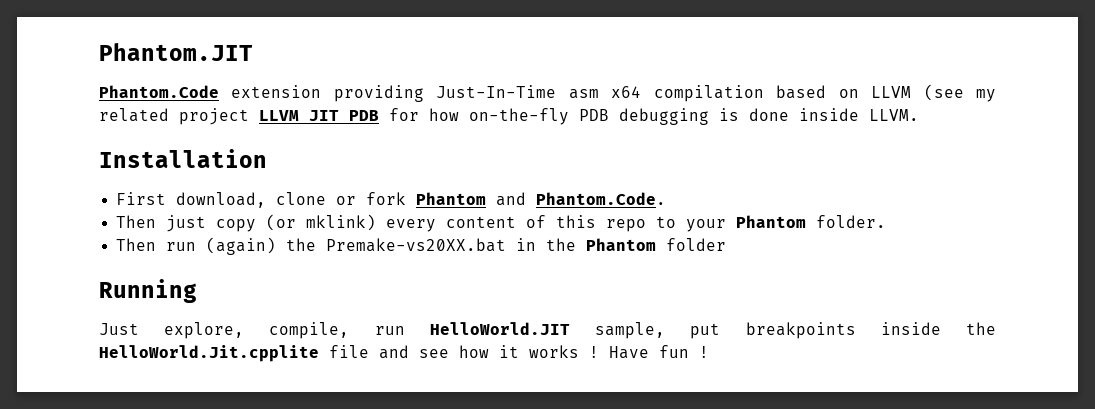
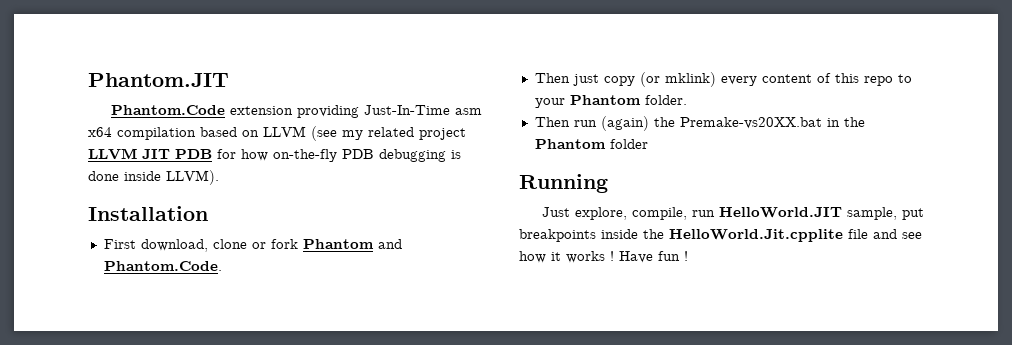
- Phantom.Code extension providing Just-In-Time asm x64 compilation based on LLVM (see my related project LLVM JIT PDB for how on-the-fly PDB debugging is done inside LLVM.
+ Phantom.Code extension providing Just-In-Time asm x64 compilation based on LLVM (see my related project LLVM JIT PDB for how on-the-fly PDB debugging is done inside LLVM).

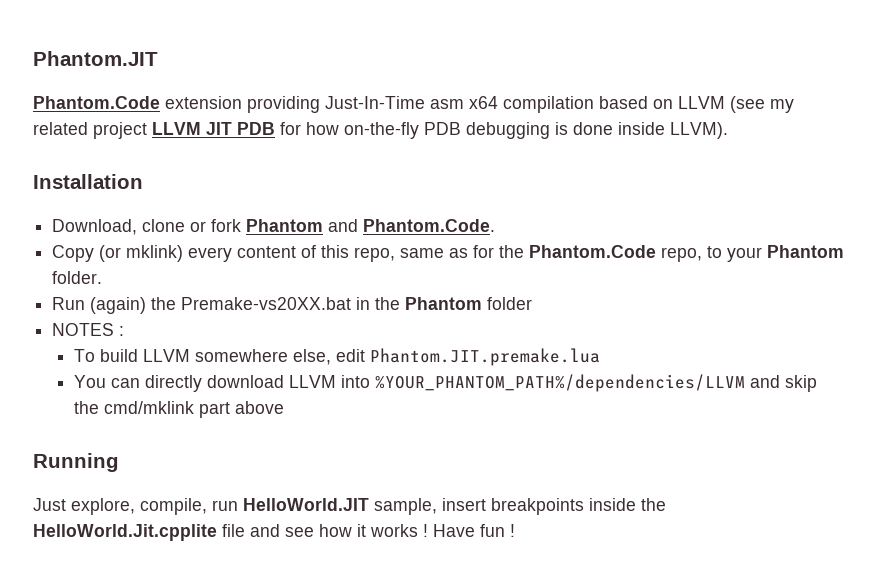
- First download, clone or fork Phantom and Phantom.Code.
+ Download, clone or fork Phantom and Phantom.Code.
- Then just copy (or mklink) every content of this repo to your Phantom folder.
+ Copy (or mklink) every content of this repo, same as for the Phantom.Code repo, to your Phantom folder.
- Then run (again) the Premake-vs20XX.bat in the Phantom folder
+ Run (again) the Premake-vs20XX.bat in the Phantom folder
+ NOTES :
+ To build LLVM somewhere else, edit Phantom.JIT.premake.lua
+ You can directly download LLVM into %YOUR_PHANTOM_PATH%/dependencies/LLVM and skip the cmd/mklink part above
- Just explore, compile, run HelloWorld.JIT sample, put breakpoints inside the HelloWorld.Jit.cpplite file and see how it works !
+ Just explore, compile, run HelloWorld.JIT sample, insert breakpoints inside the HelloWorld.Jit.cpplite file and see how it works !

